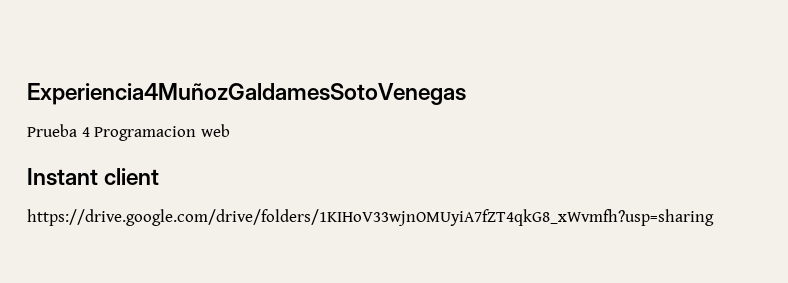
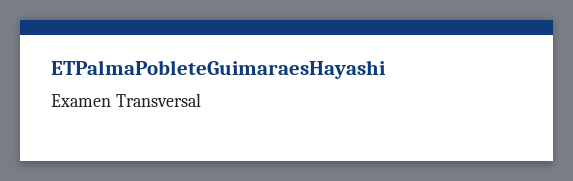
- Experiencia4MuñozGaldamesSotoVenegas
- Prueba 4 Programacion web
- Instant client
- https://drive.google.com/drive/folders/1KIHoV33wjnOMUyiA7fZT4qkG8_xWvmfh?usp=sharing
+ ETPalmaPobleteGuimaraesHayashi
+ Examen Transversal

